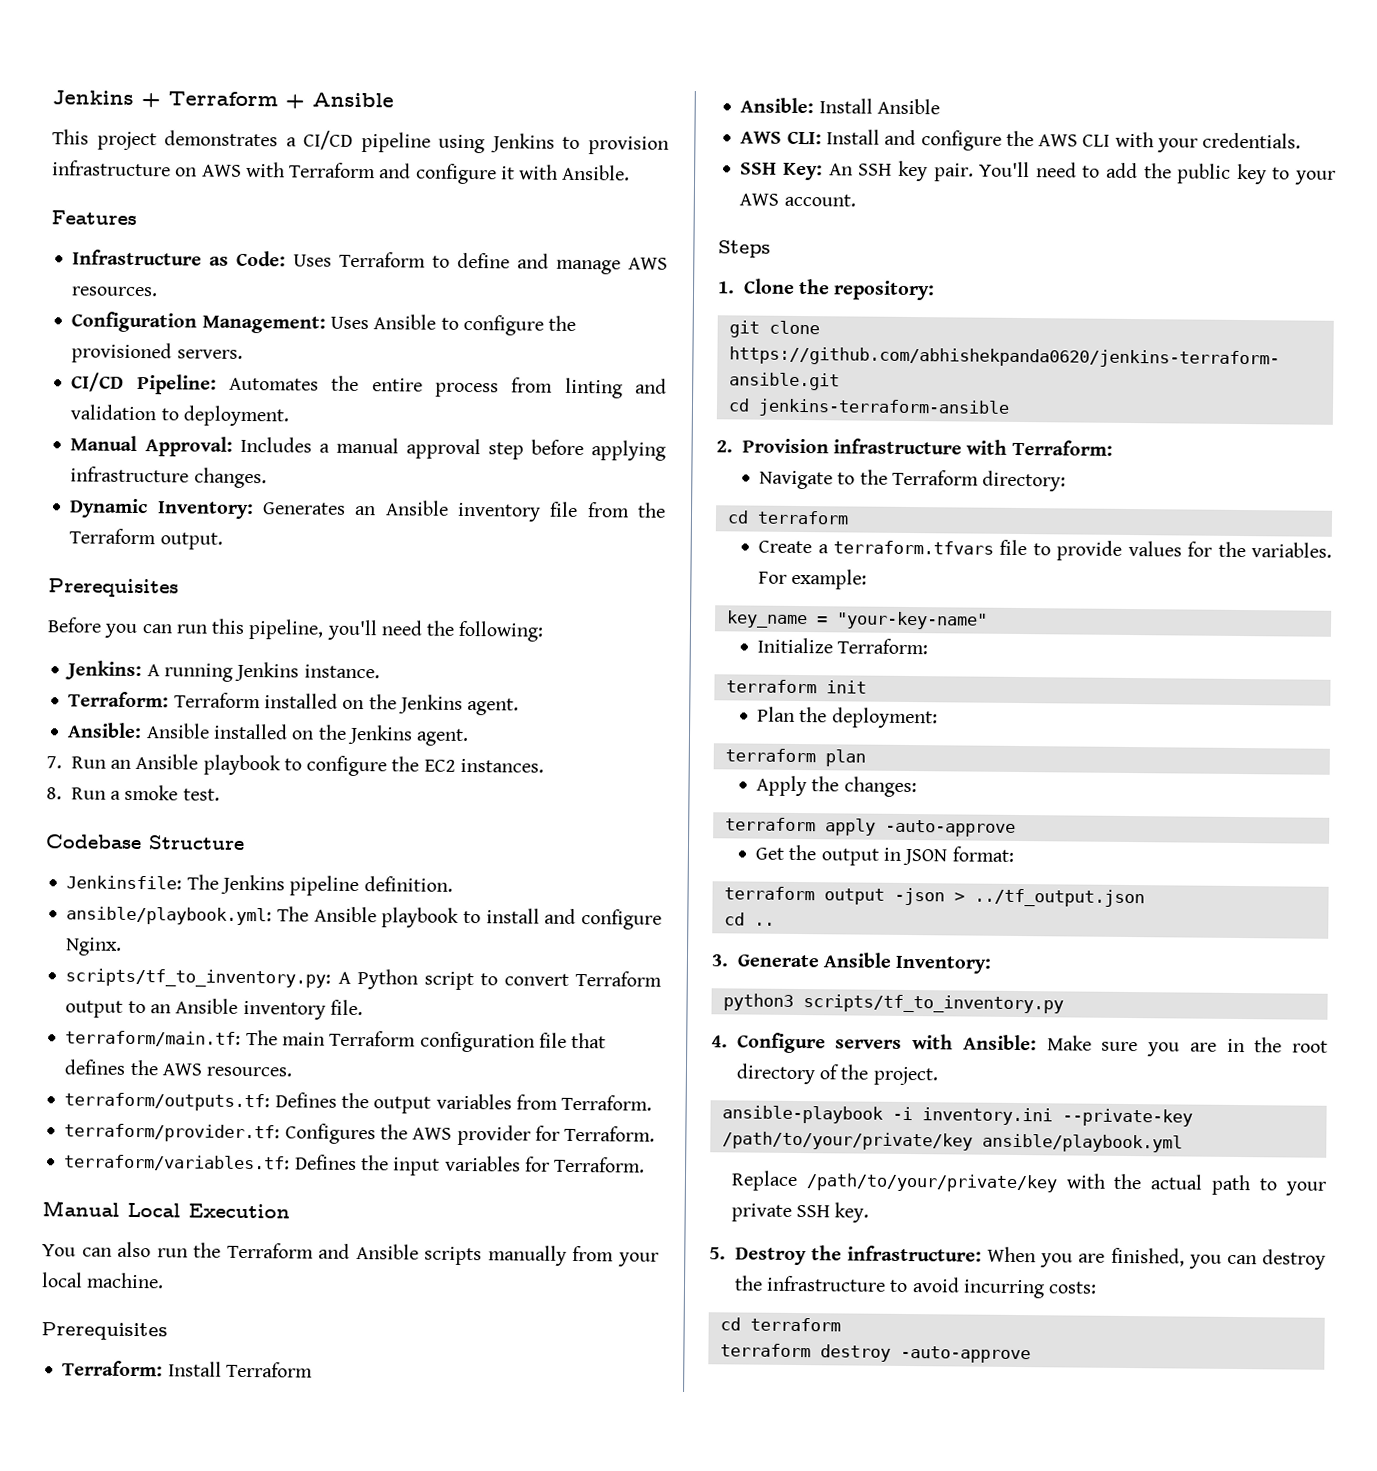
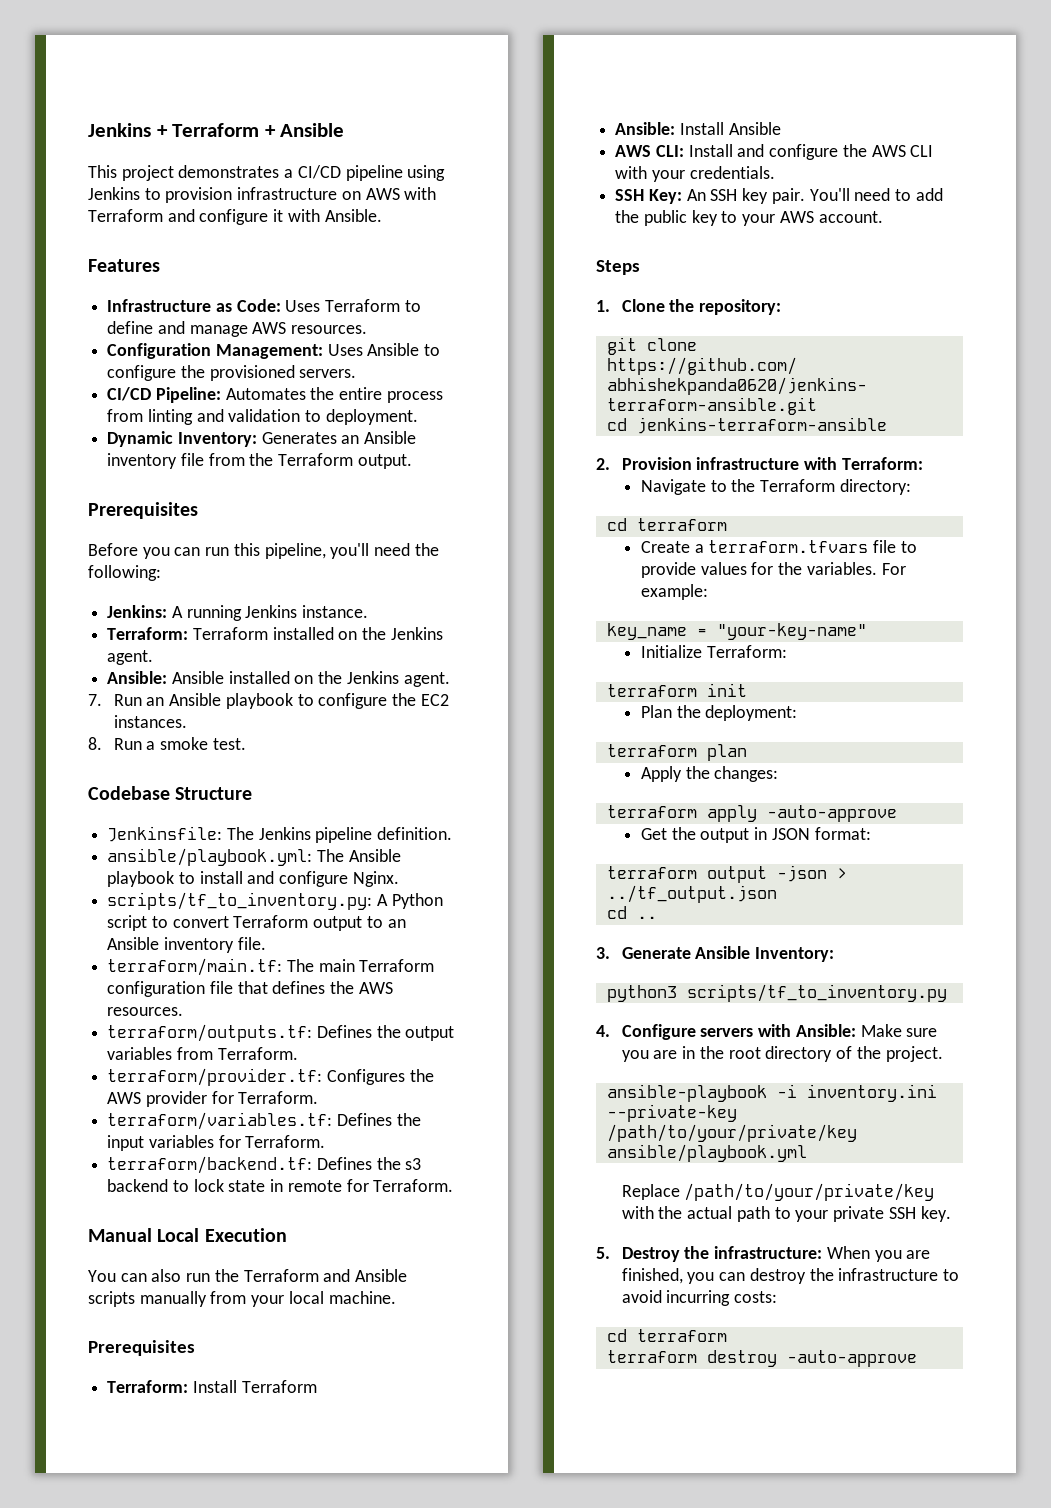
- Manual Approval: Includes a manual approval step before applying infrastructure changes.
+ terraform/backend.tf: Defines the s3 backend to lock state in remote for Terraform.

